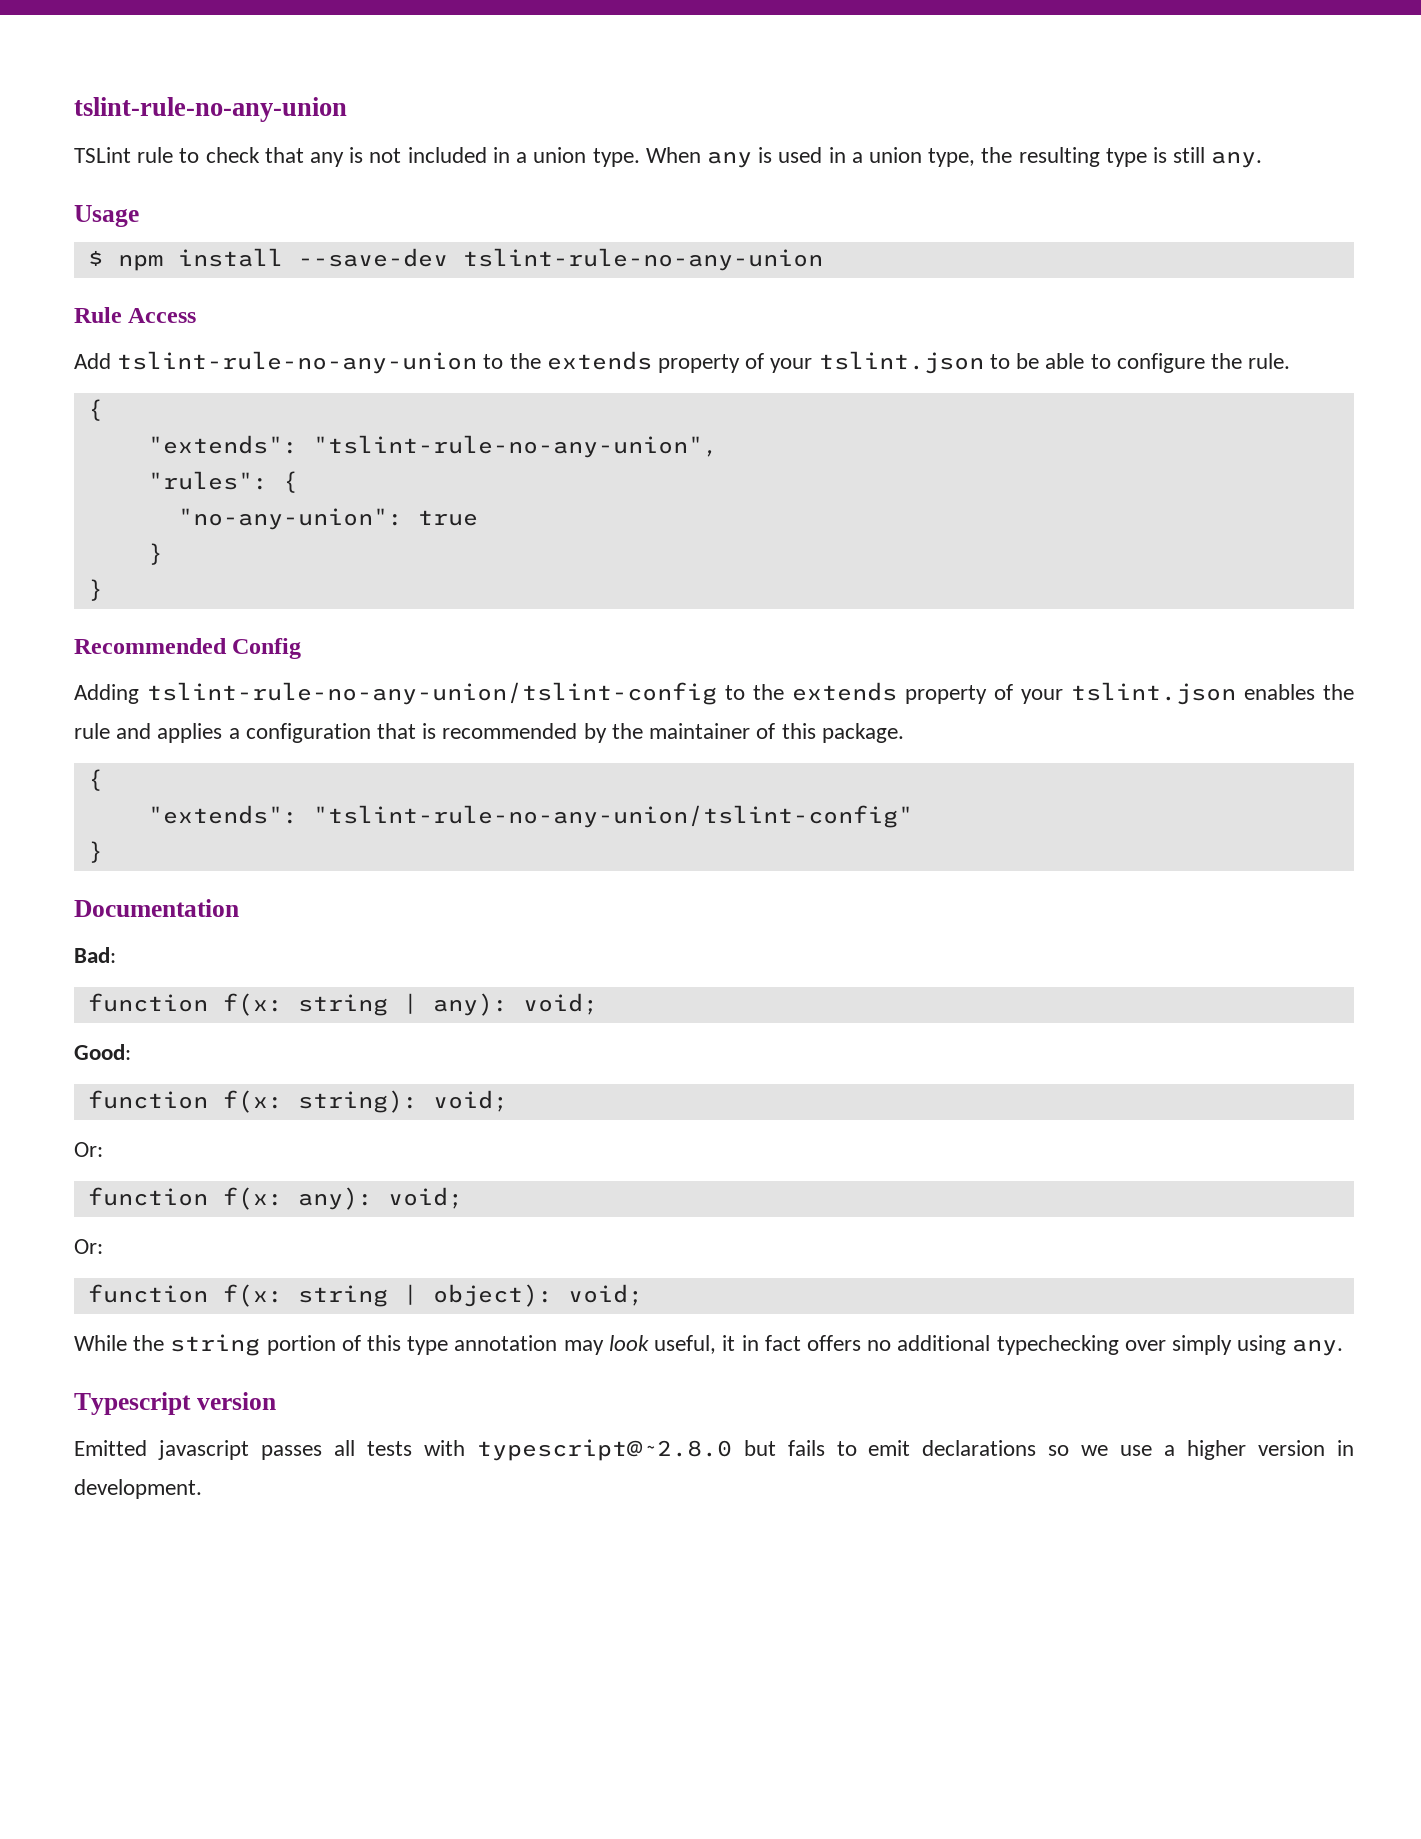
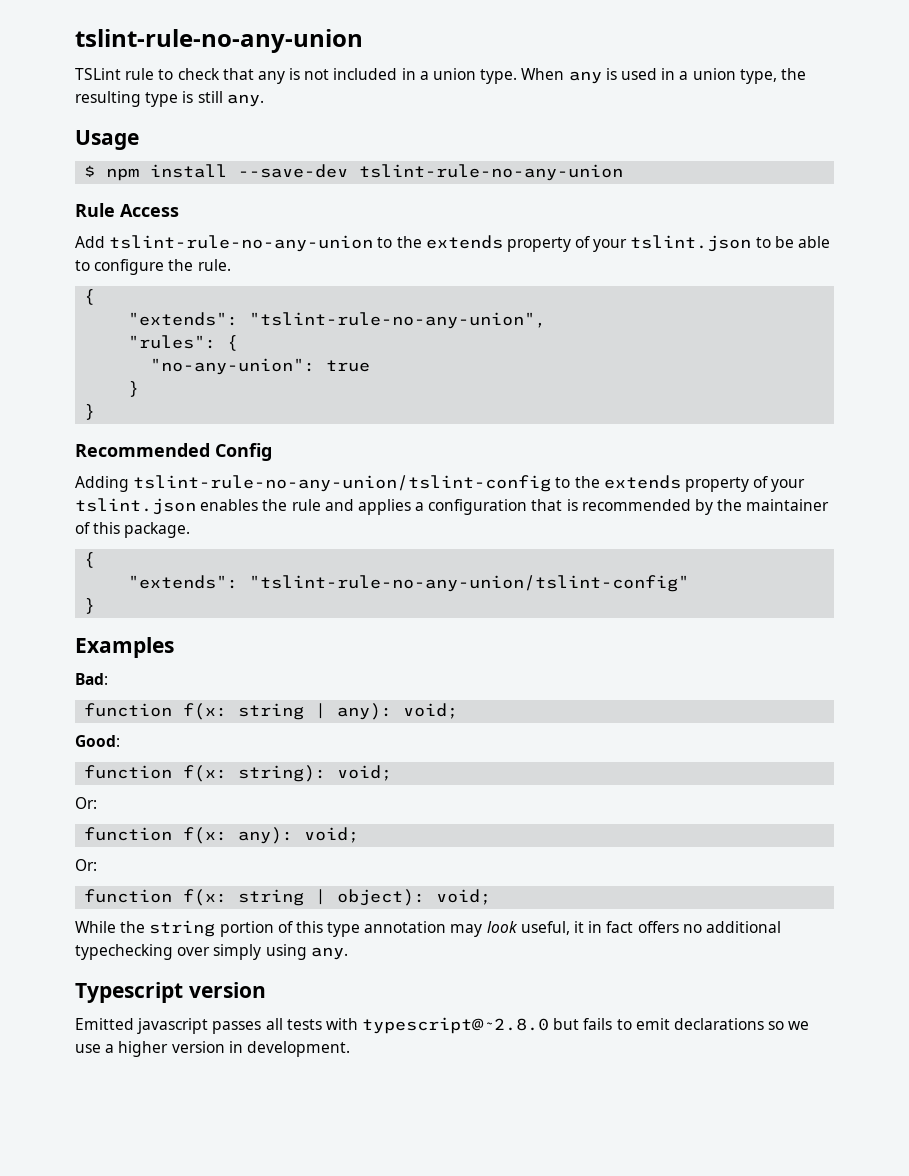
- Documentation
+ Examples

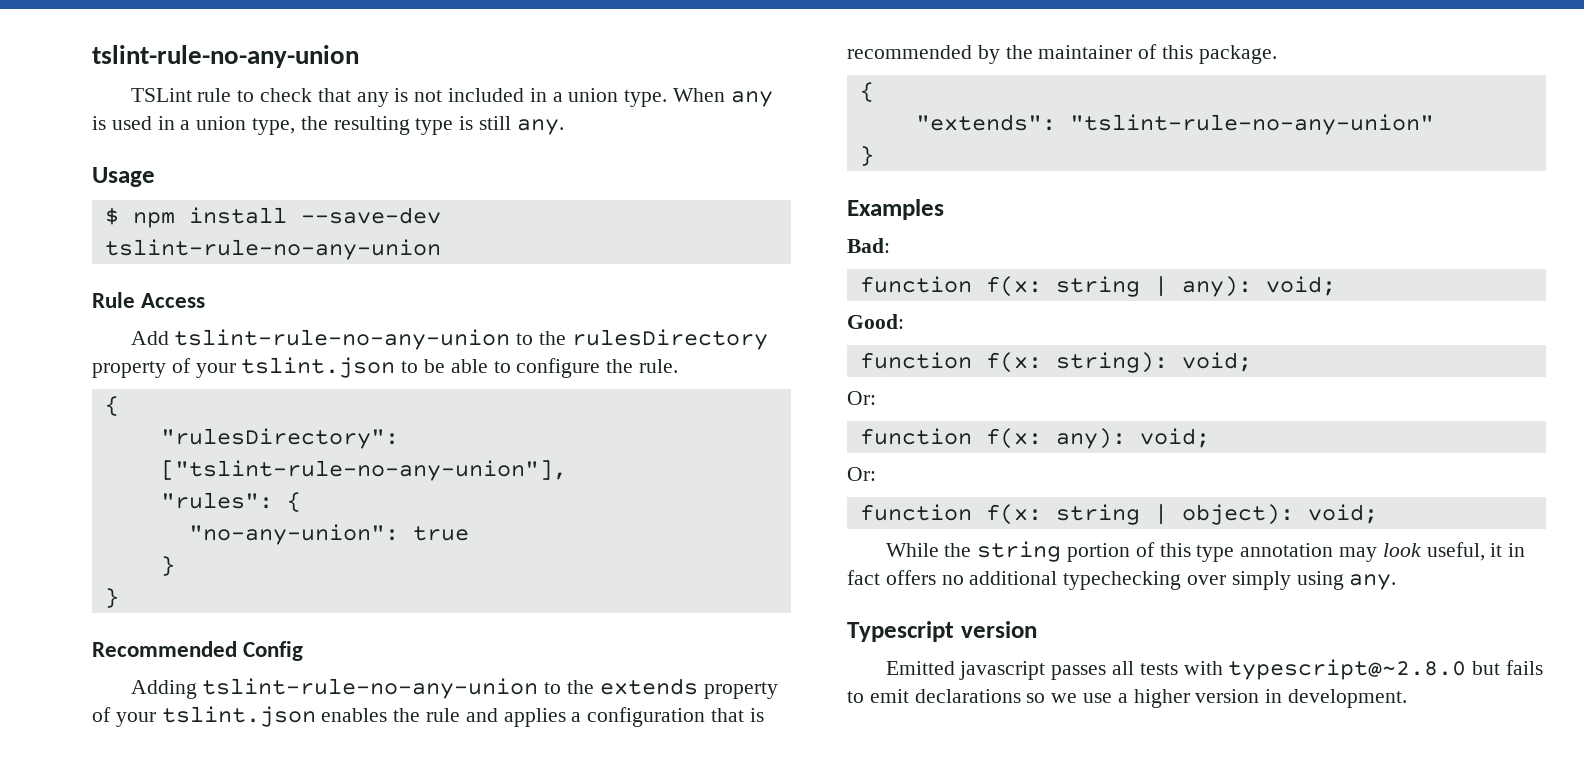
- Add tslint-rule-no-any-union to the extends property of your tslint.json to be able to configure the rule.
+ Add tslint-rule-no-any-union to the rulesDirectory property of your tslint.json to be able to configure the rule.
- "extends": "tslint-rule-no-any-union",
+ "rulesDirectory": ["tslint-rule-no-any-union"],
- Adding tslint-rule-no-any-union/tslint-config to the extends property of your tslint.json enables the rule and applies a configuration that is recommended by the maintainer of this package.
+ Adding tslint-rule-no-any-union to the extends property of your tslint.json enables the rule and applies a configuration that is recommended by the maintainer of this package.
- "extends": "tslint-rule-no-any-union/tslint-config"
+ "extends": "tslint-rule-no-any-union"

